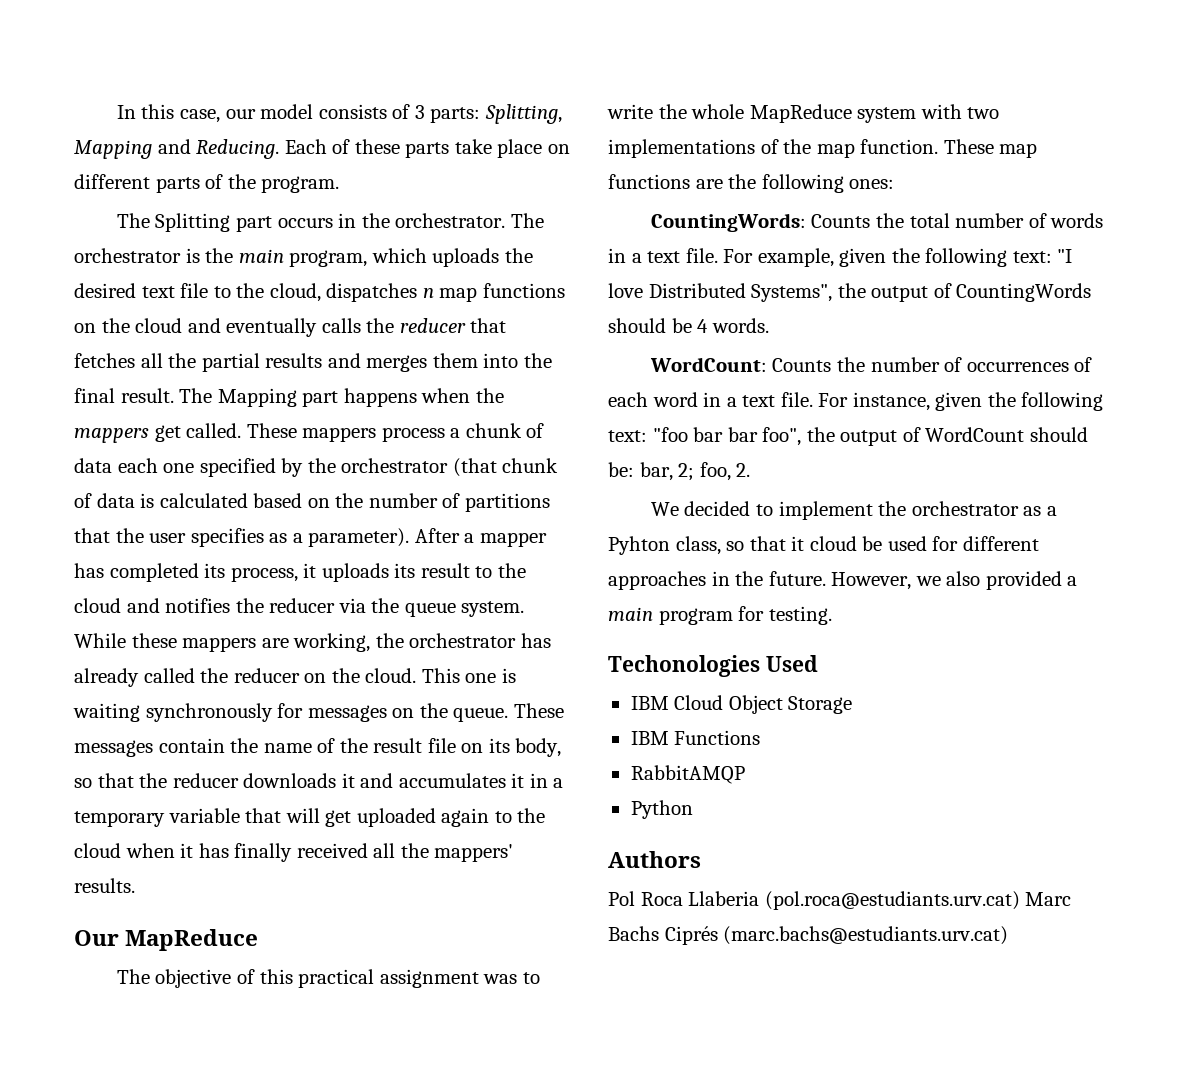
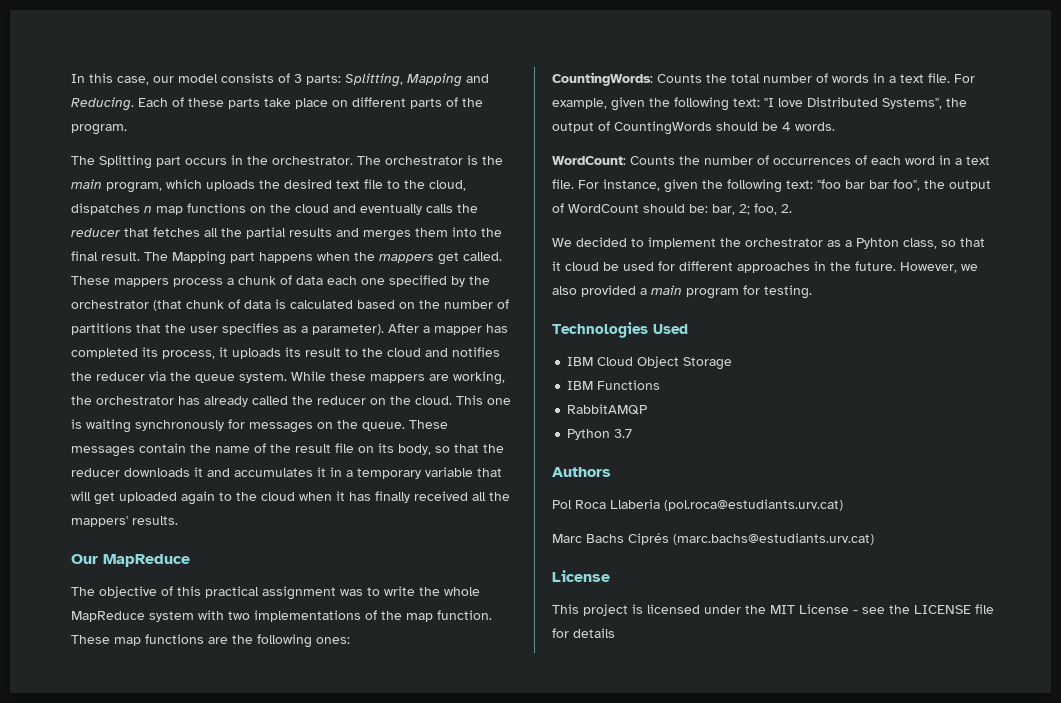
- Techonologies Used
+ Technologies Used
- Python
+ Python 3.7
- Pol Roca Llaberia (pol.roca@estudiants.urv.cat) Marc Bachs Ciprés (marc.bachs@estudiants.urv.cat)
+ Pol Roca Llaberia (pol.roca@estudiants.urv.cat)
+ Marc Bachs Ciprés (marc.bachs@estudiants.urv.cat)
+ License
+ This project is licensed under the MIT License - see the LICENSE file for details

